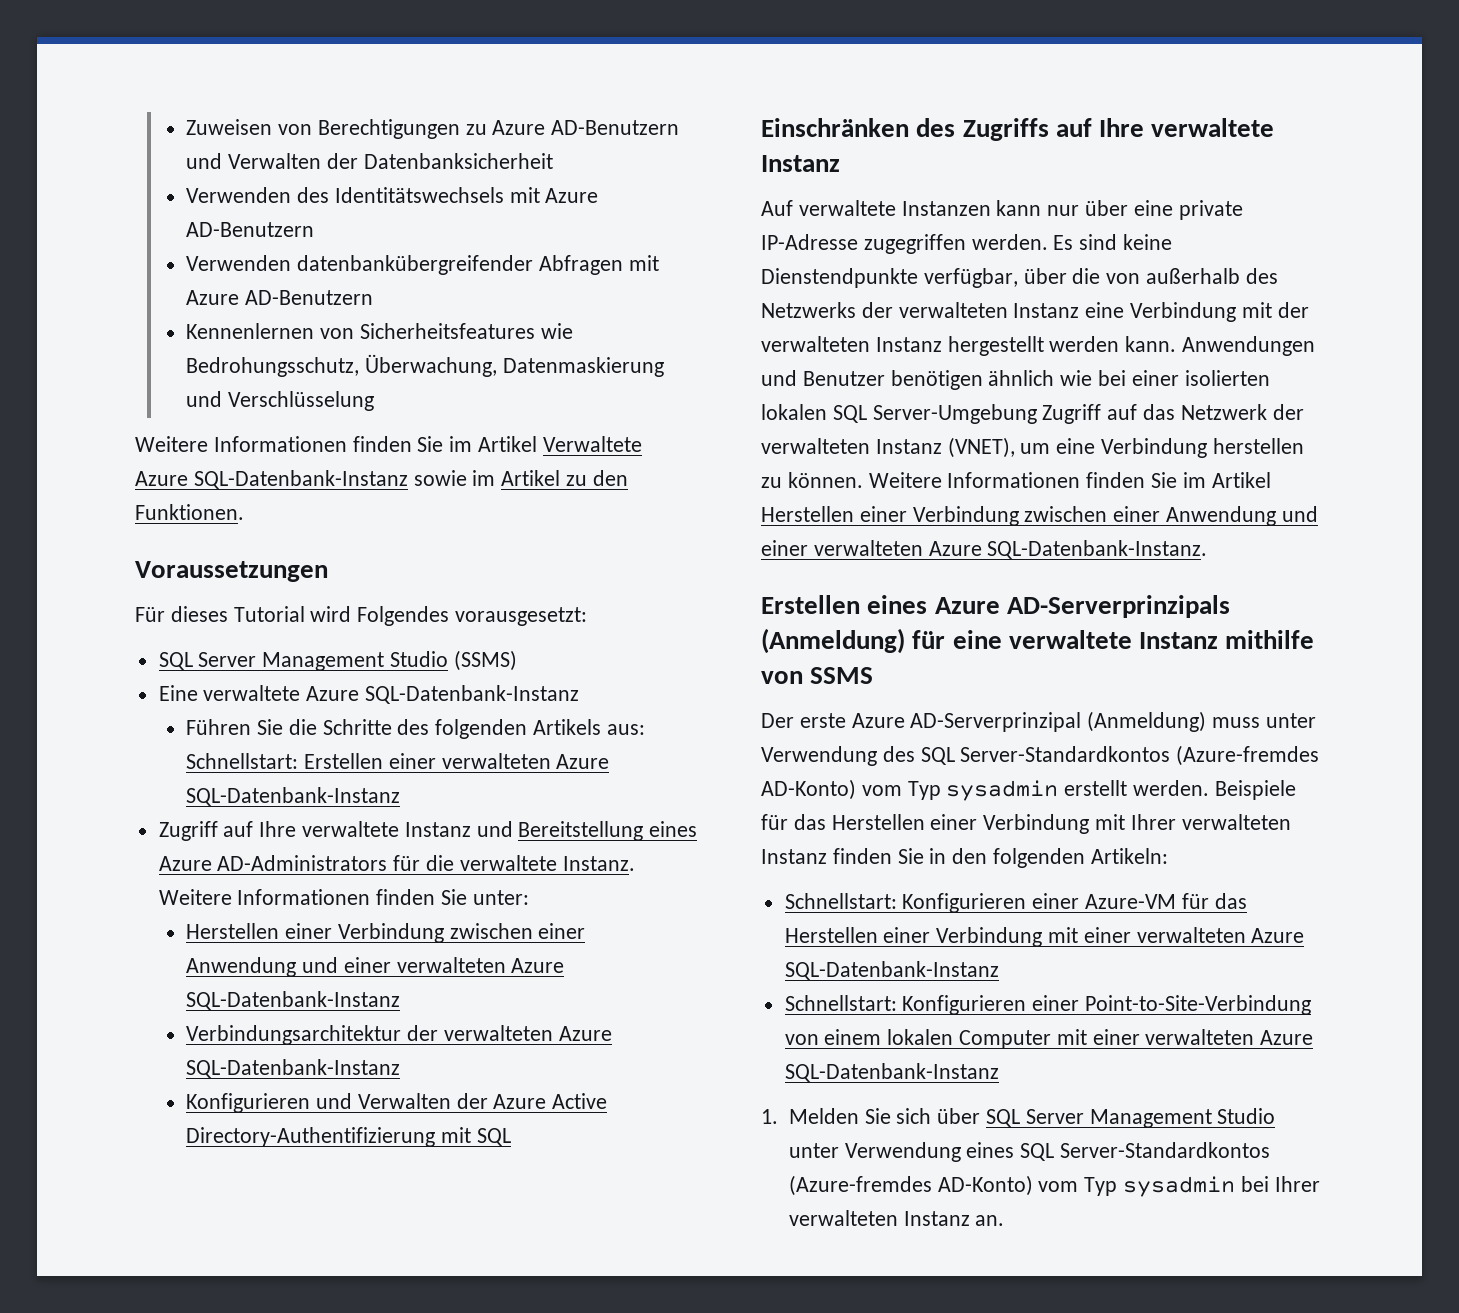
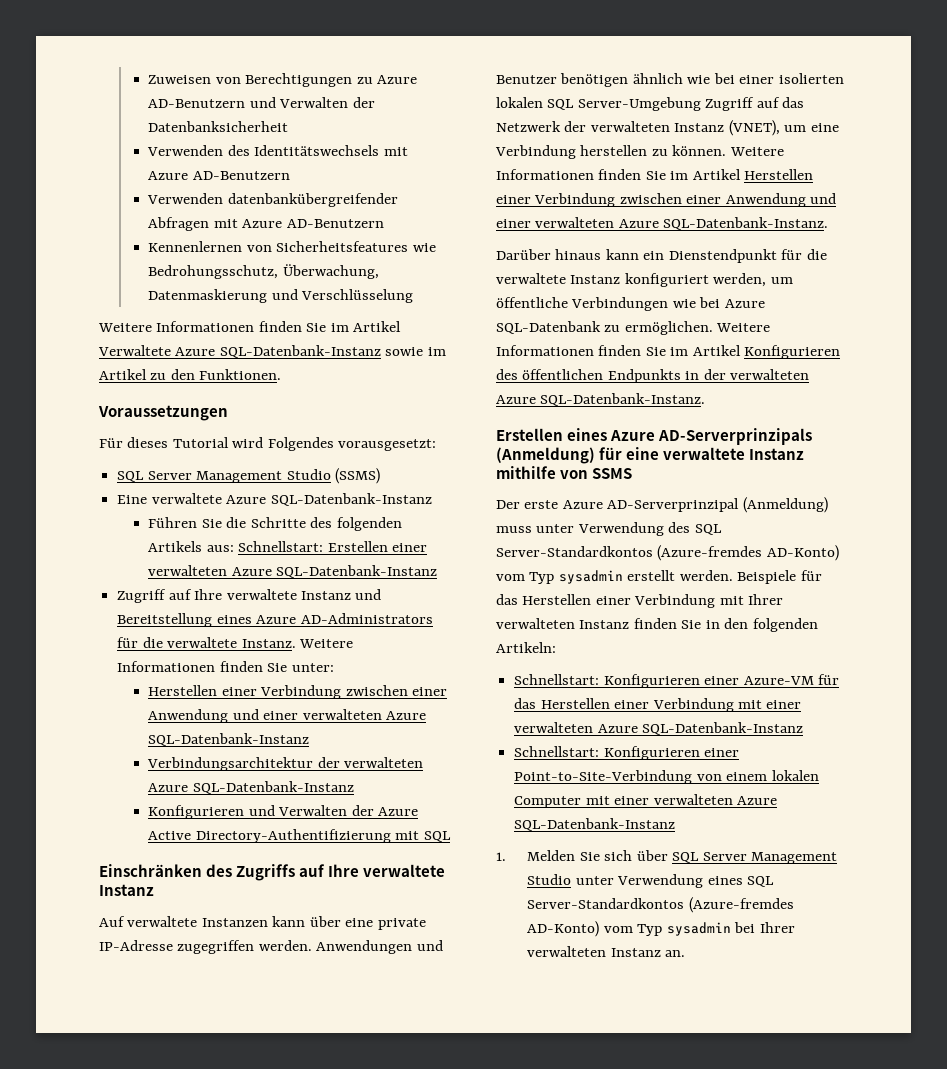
- Auf verwaltete Instanzen kann nur über eine private IP-Adresse zugegriffen werden.
+ Auf verwaltete Instanzen kann über eine private IP-Adresse zugegriffen werden.
- Es sind keine Dienstendpunkte verfügbar, über die von außerhalb des Netzwerks der verwalteten Instanz eine Verbindung mit der verwalteten Instanz hergestellt werden kann.
+ Darüber hinaus kann ein Dienstendpunkt für die verwaltete Instanz konfiguriert werden, um öffentliche Verbindungen wie bei Azure SQL-Datenbank zu ermöglichen. Weitere Informationen finden Sie im Artikel Konfigurieren des öffentlichen Endpunkts in der verwalteten Azure SQL-Datenbank-Instanz.

